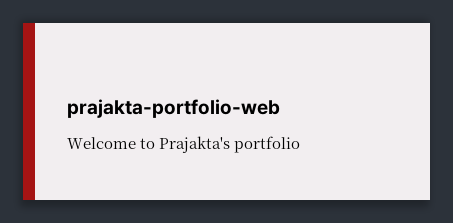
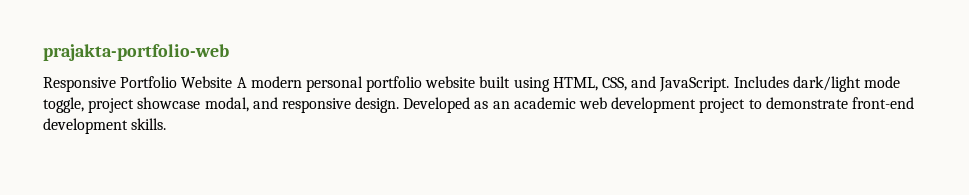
- Welcome to Prajakta's portfolio
+ Responsive Portfolio Website A modern personal portfolio website built using HTML, CSS, and JavaScript. Includes dark/light mode toggle, project showcase modal, and responsive design. Developed as an academic web development project to demonstrate front-end development skills.

